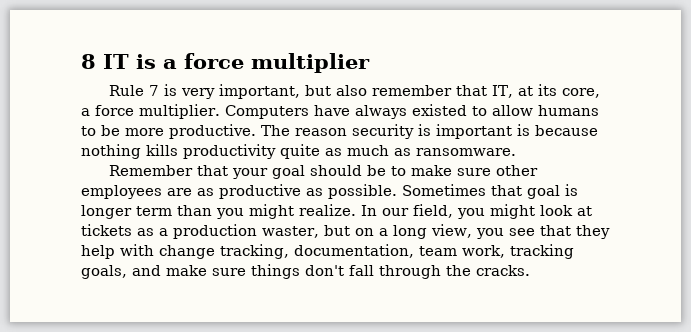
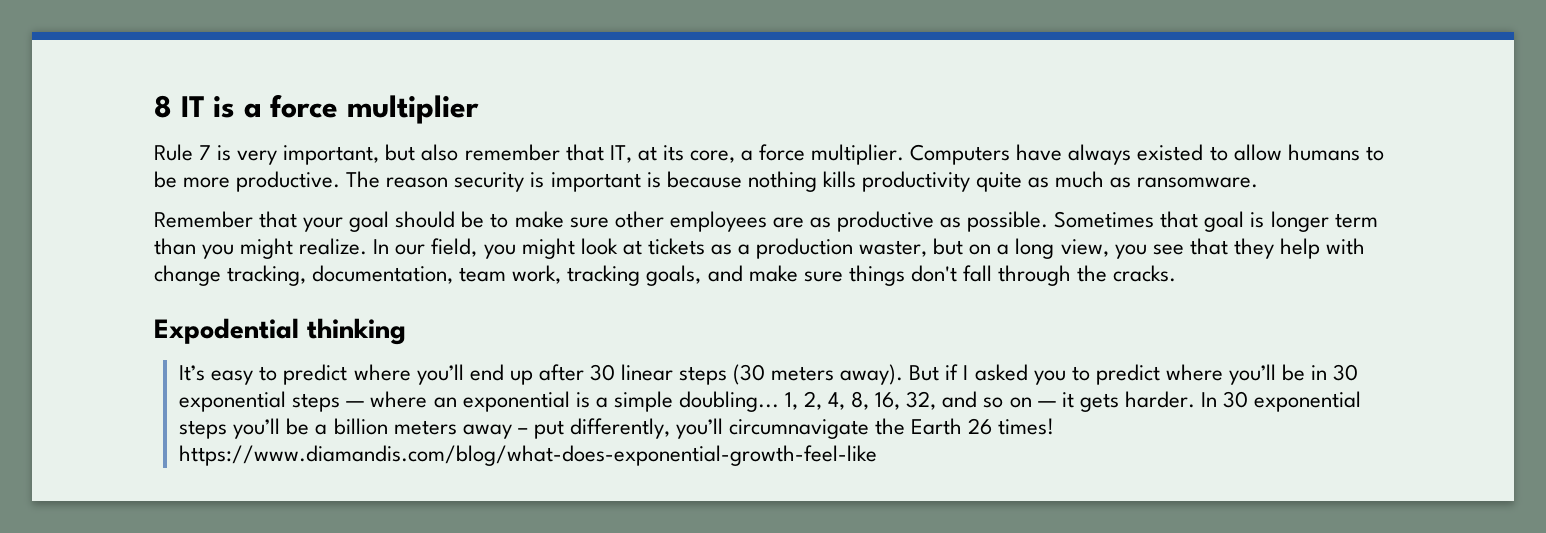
+ Expodential thinking
+ It’s easy to predict where you’ll end up after 30 linear steps (30 meters away). But if I asked you to predict where you’ll be in 30 exponential steps — where an exponential is a simple doubling... 1, 2, 4, 8, 16, 32, and so on — it gets harder. In 30 exponential steps you’ll be a billion meters away – put differently, you’ll circumnavigate the Earth 26 times! https://www.diamandis.com/blog/what-does-exponential-growth-feel-like

